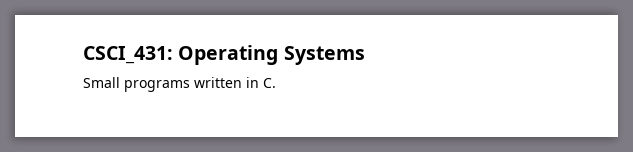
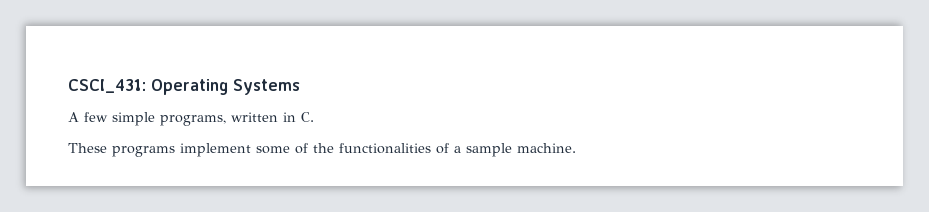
- Small programs written in C.
+ A few simple programs, written in C.
+ These programs implement some of the functionalities of a sample machine.

